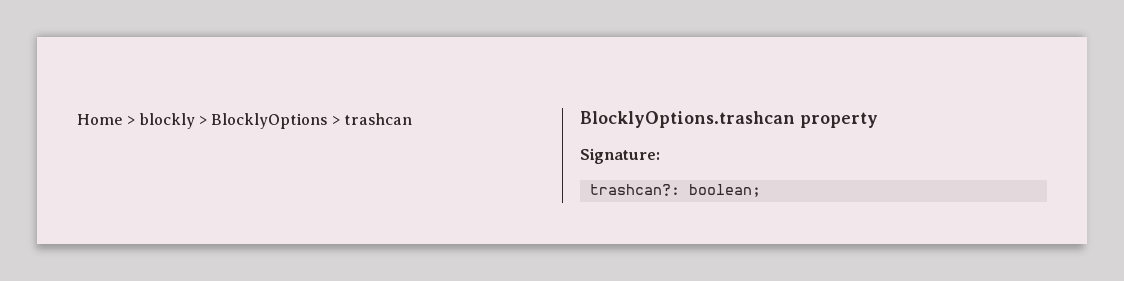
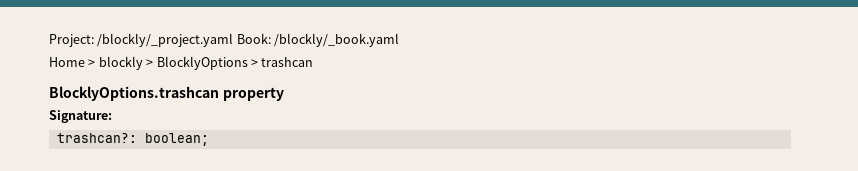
+ Project: /blockly/_project.yaml Book: /blockly/_book.yaml

